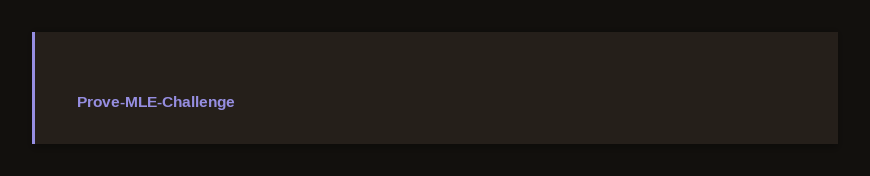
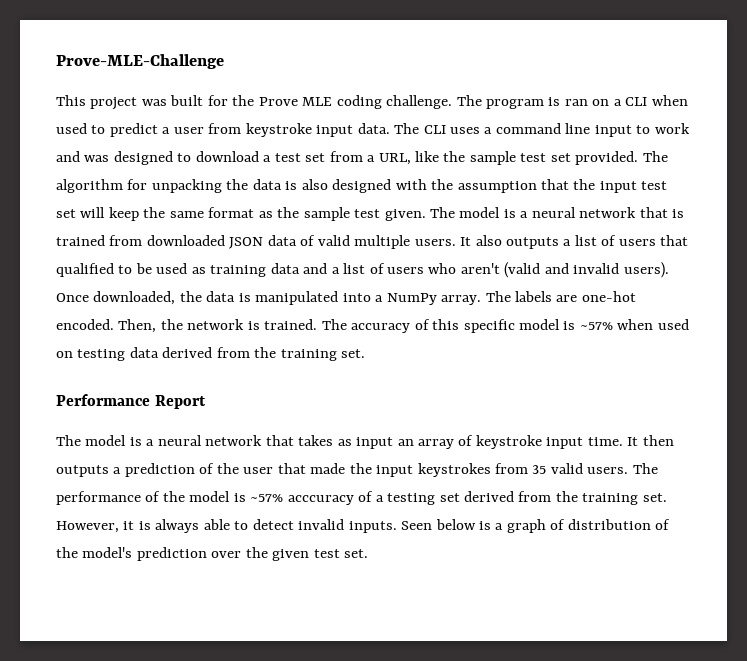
+ This project was built for the Prove MLE coding challenge. The program is ran on a CLI when used to predict a user from keystroke input data. The CLI uses a command line input to work and was designed to download a test set from a URL, like the sample test set provided. The algorithm for unpacking the data is also designed with the assumption that the input test set will keep the same format as the sample test given. The model is a neural network that is trained from downloaded JSON data of valid multiple users. It also outputs a list of users that qualified to be used as training data and a list of users who aren't (valid and invalid users). Once downloaded, the data is manipulated into a NumPy array. The labels are one-hot encoded. Then, the network is trained. The accuracy of this specific model is ~57% when used on testing data derived from the training set.
+ Performance Report
+ The model is a neural network that takes as input an array of keystroke input time. It then outputs a prediction of the user that made the input keystrokes from 35 valid users. The performance of the model is ~57% acccuracy of a testing set derived from the training set. However, it is always able to detect invalid inputs. Seen below is a graph of distribution of the model's prediction over the given test set.

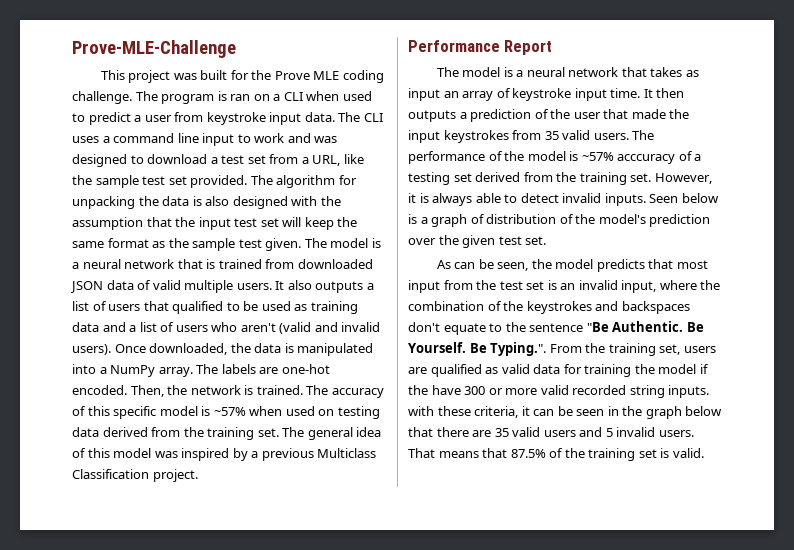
+ The general idea of this model was inspired by a previous Multiclass Classification project.
+ As can be seen, the model predicts that most input from the test set is an invalid input, where the combination of the keystrokes and backspaces don't equate to the sentence "Be Authentic. Be Yourself. Be Typing.". From the training set, users are qualified as valid data for training the model if the have 300 or more valid recorded string inputs. with these criteria, it can be seen in the graph below that there are 35 valid users and 5 invalid users. That means that 87.5% of the training set is valid.

